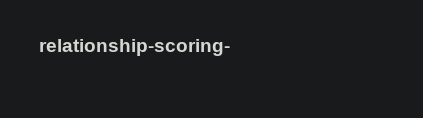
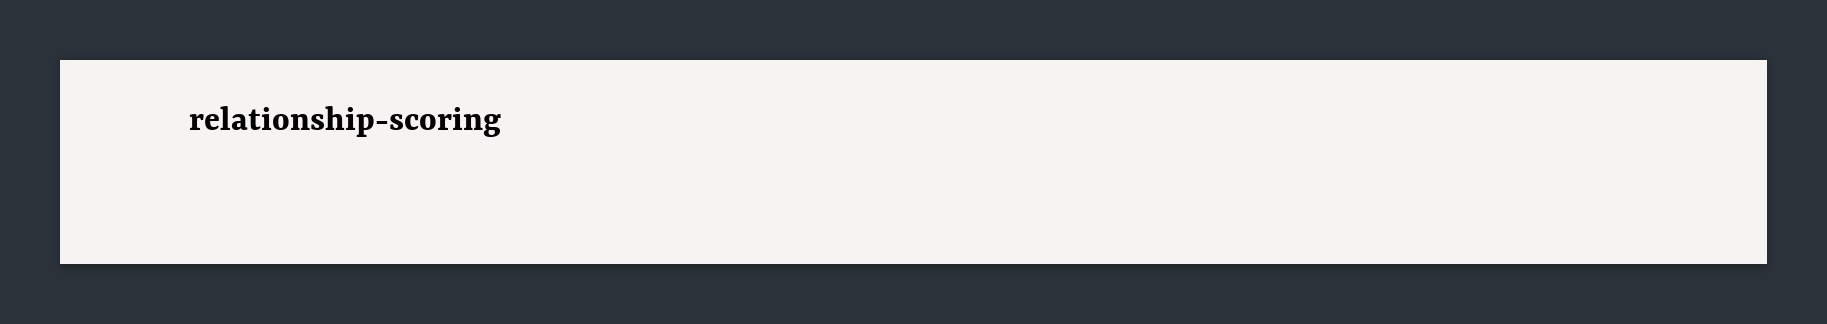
- relationship-scoring-
+ relationship-scoring

